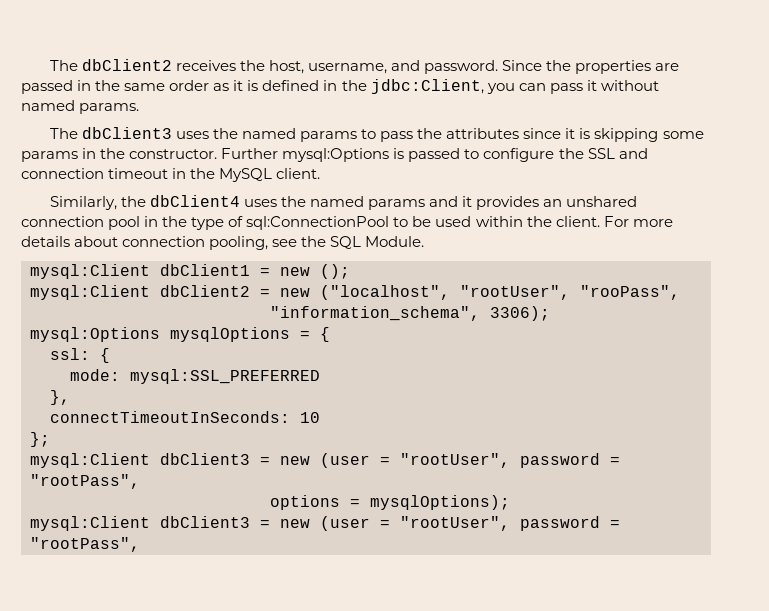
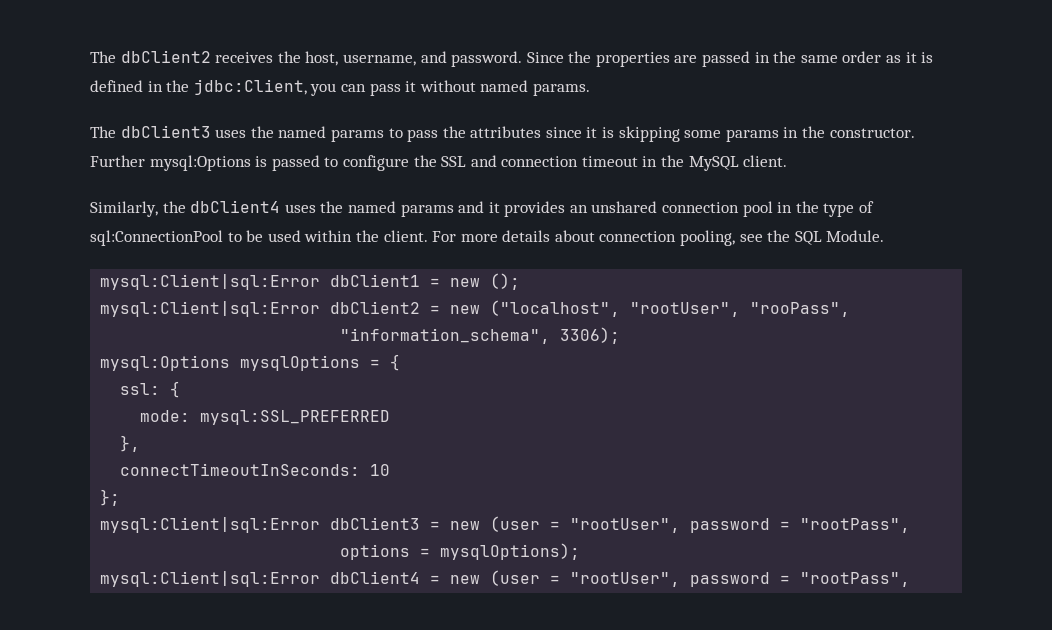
- mysql:Client dbClient1 = new ();
+ mysql:Client|sql:Error dbClient1 = new ();
- mysql:Client dbClient2 = new ("localhost", "rootUser", "rooPass",
+ mysql:Client|sql:Error dbClient2 = new ("localhost", "rootUser", "rooPass",
  };
- mysql:Client dbClient3 = new (user = "rootUser", password = "rootPass",
+ mysql:Client|sql:Error dbClient3 = new (user = "rootUser", password = "rootPass",
  options = mysqlOptions);
- mysql:Client dbClient3 = new (user = "rootUser", password = "rootPass",
+ mysql:Client|sql:Error dbClient4 = new (user = "rootUser", password = "rootPass",

